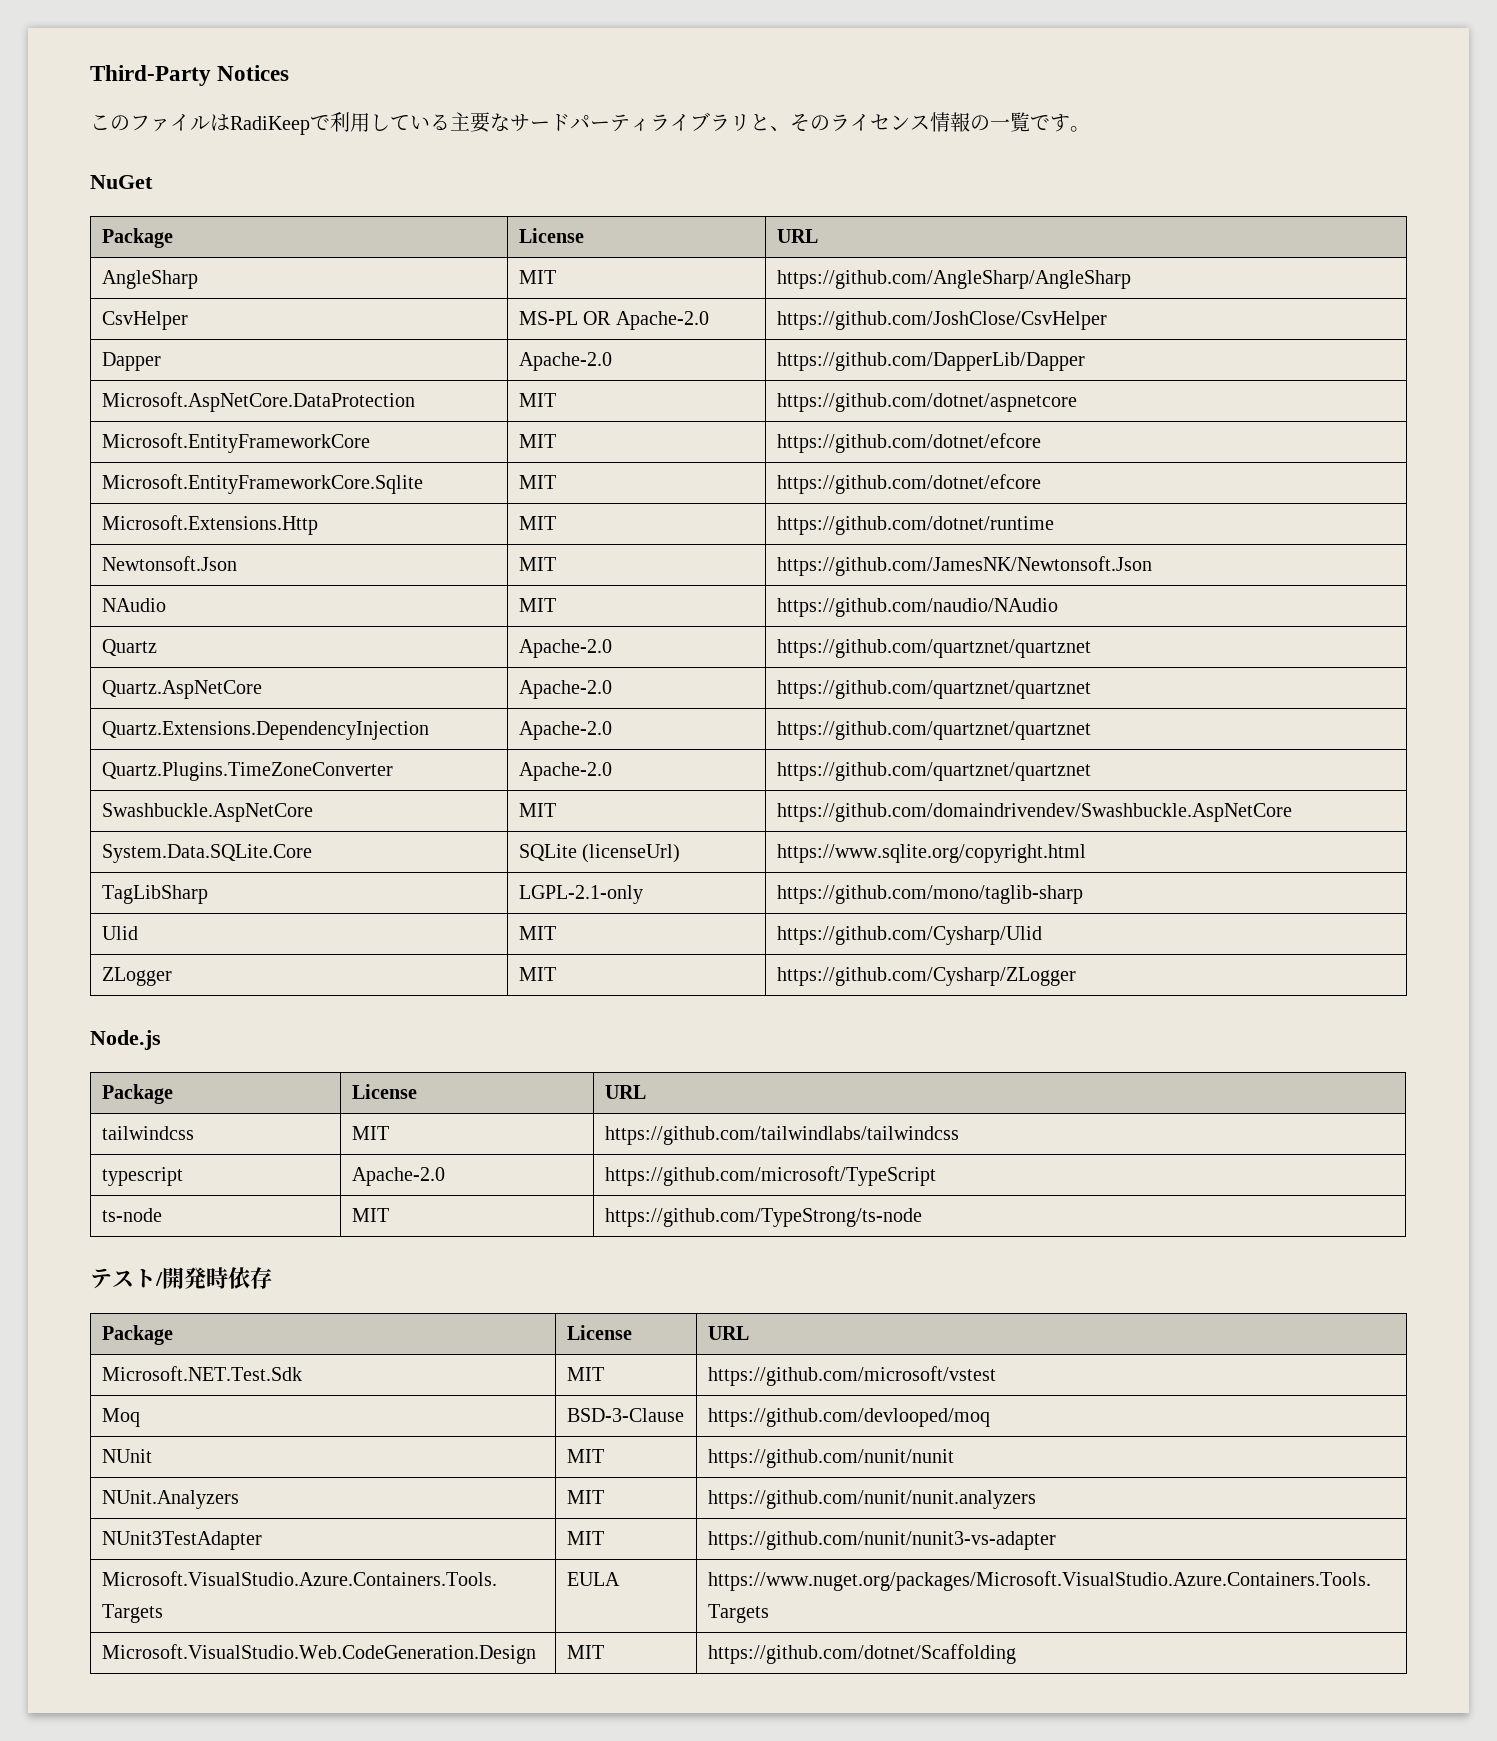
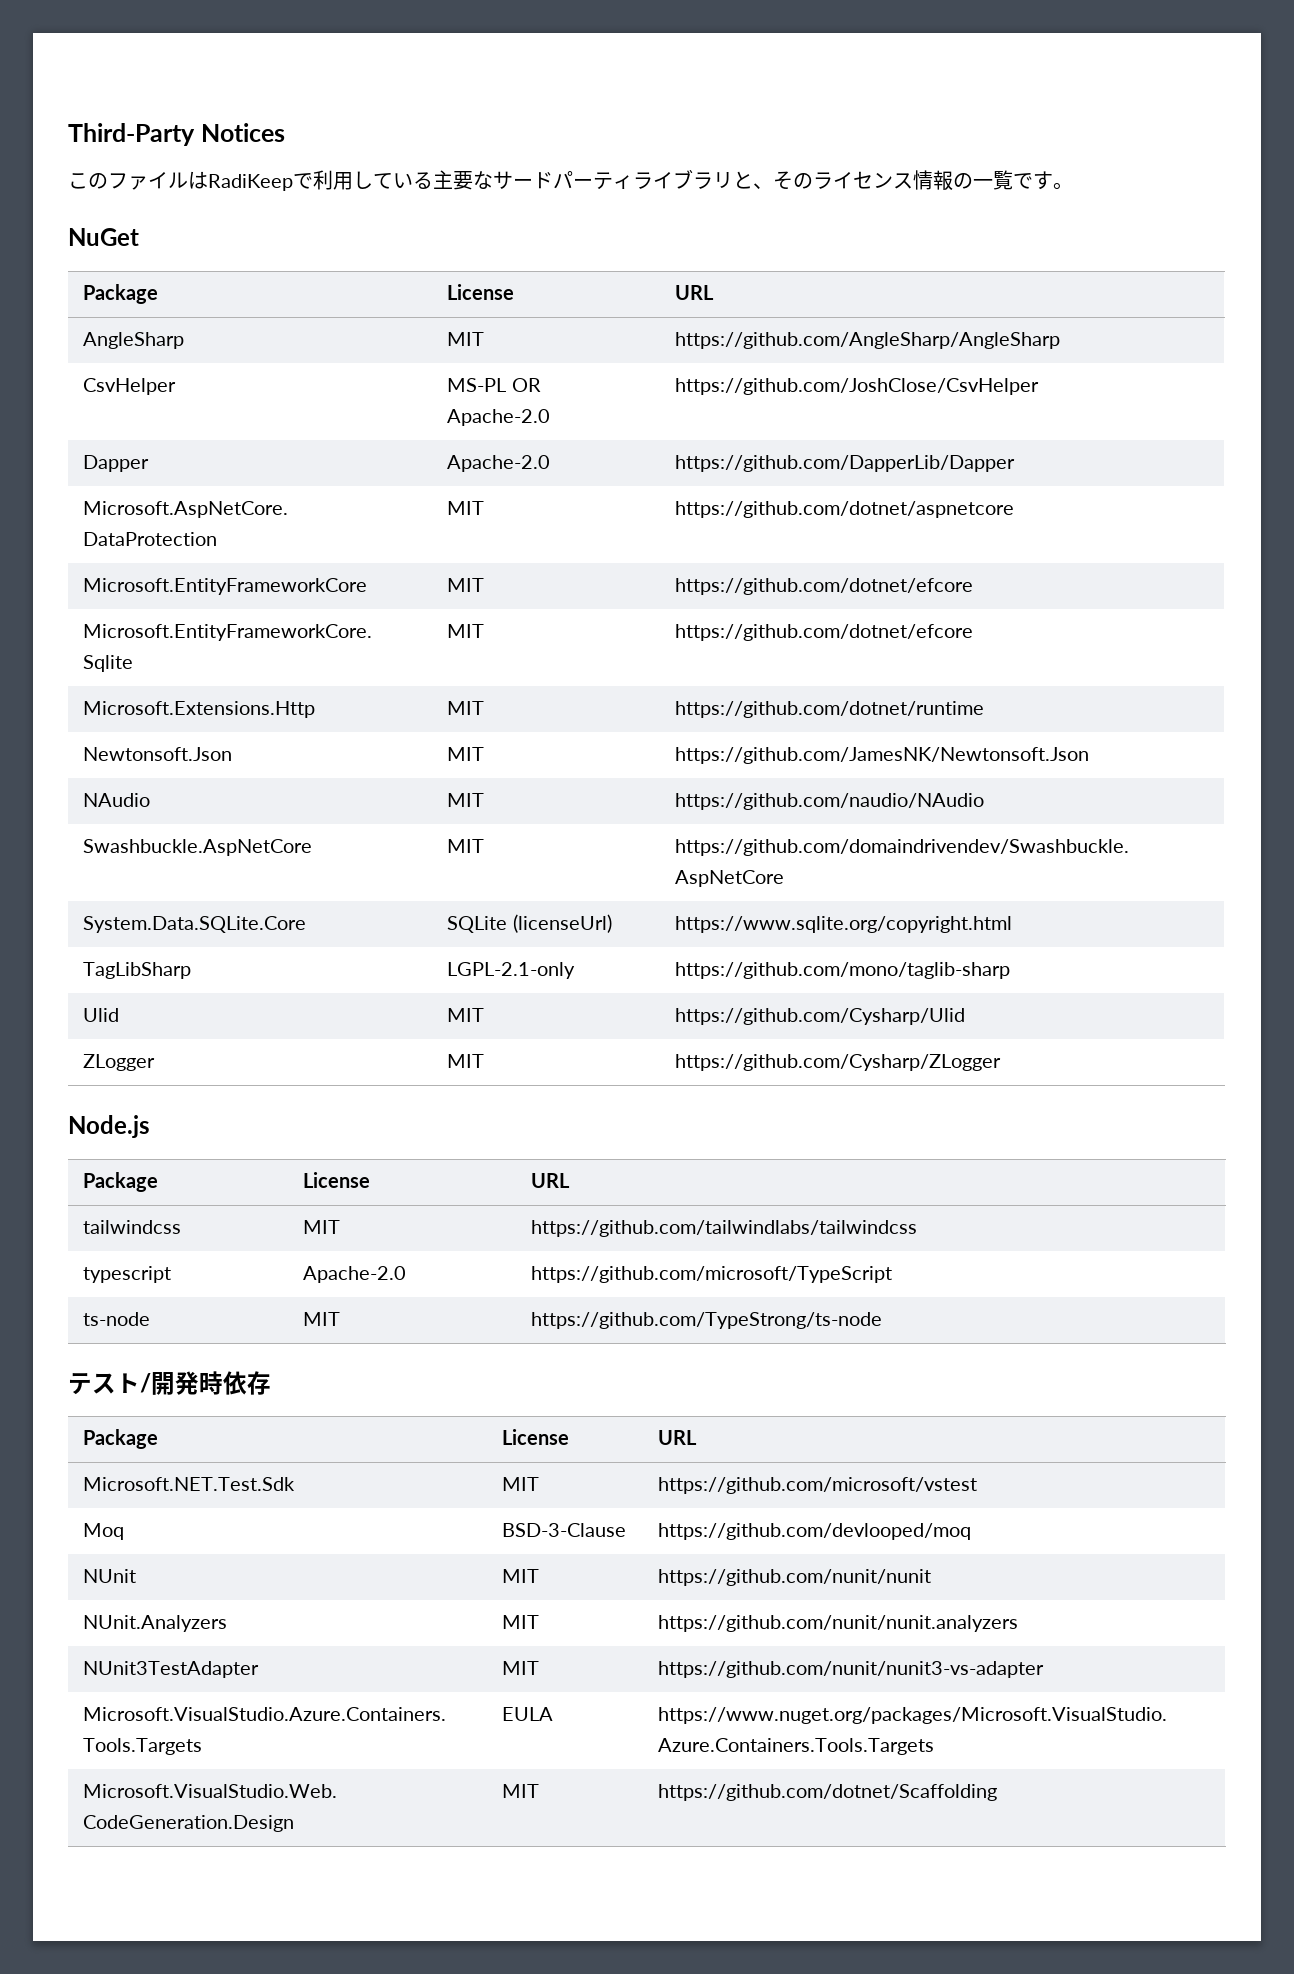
- Quartz | Apache-2.0 | https://github.com/quartznet/quartznet
- Quartz.AspNetCore | Apache-2.0 | https://github.com/quartznet/quartznet
- Quartz.Extensions.DependencyInjection | Apache-2.0 | https://github.com/quartznet/quartznet
- Quartz.Plugins.TimeZoneConverter | Apache-2.0 | https://github.com/quartznet/quartznet

